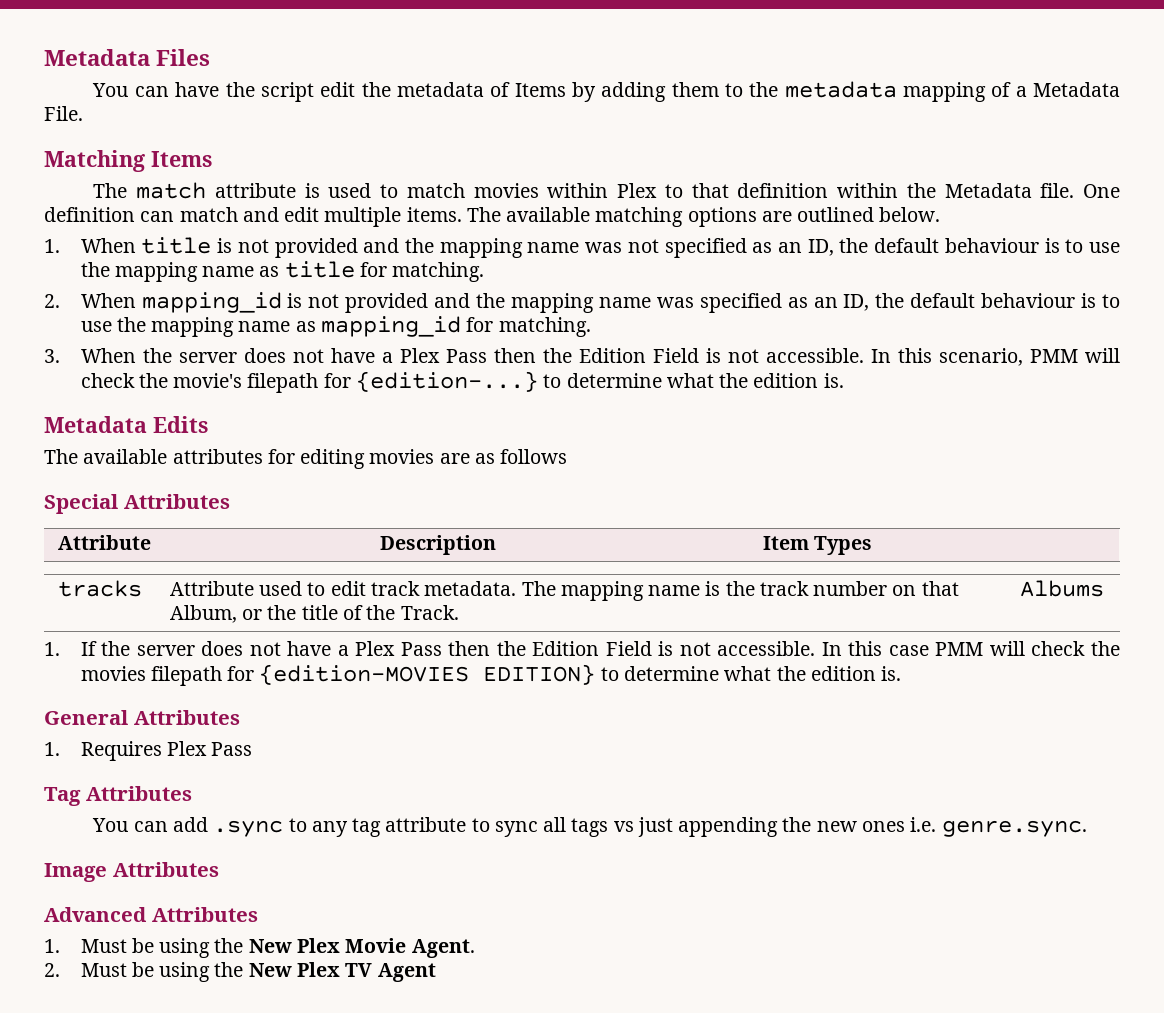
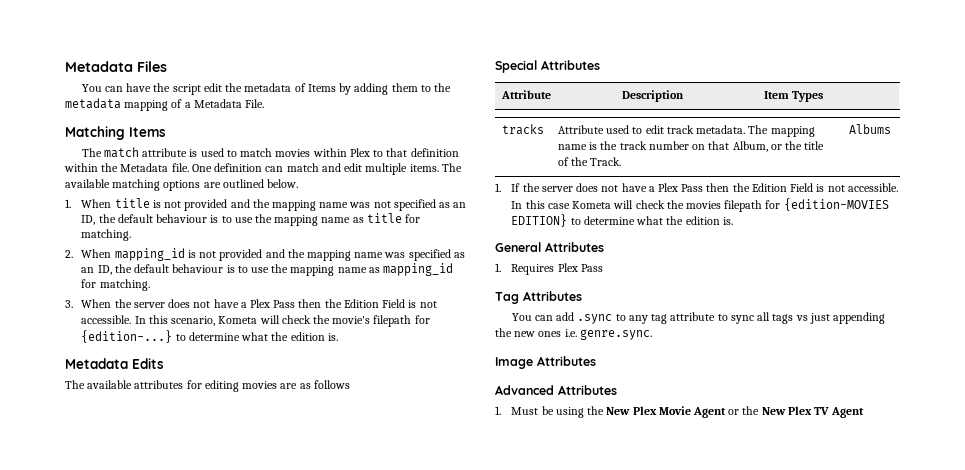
- In this scenario, PMM will check the movie's filepath for {edition-...} to determine what the edition is.
+ In this scenario, Kometa will check the movie's filepath for {edition-...} to determine what the edition is.
- In this case PMM will check the movies filepath for {edition-MOVIES EDITION} to determine what the edition is.
+ In this case Kometa will check the movies filepath for {edition-MOVIES EDITION} to determine what the edition is.
- 1. Must be using the New Plex Movie Agent.
- 2. Must be using the New Plex TV Agent
+ 1. Must be using the New Plex Movie Agent or the New Plex TV Agent

